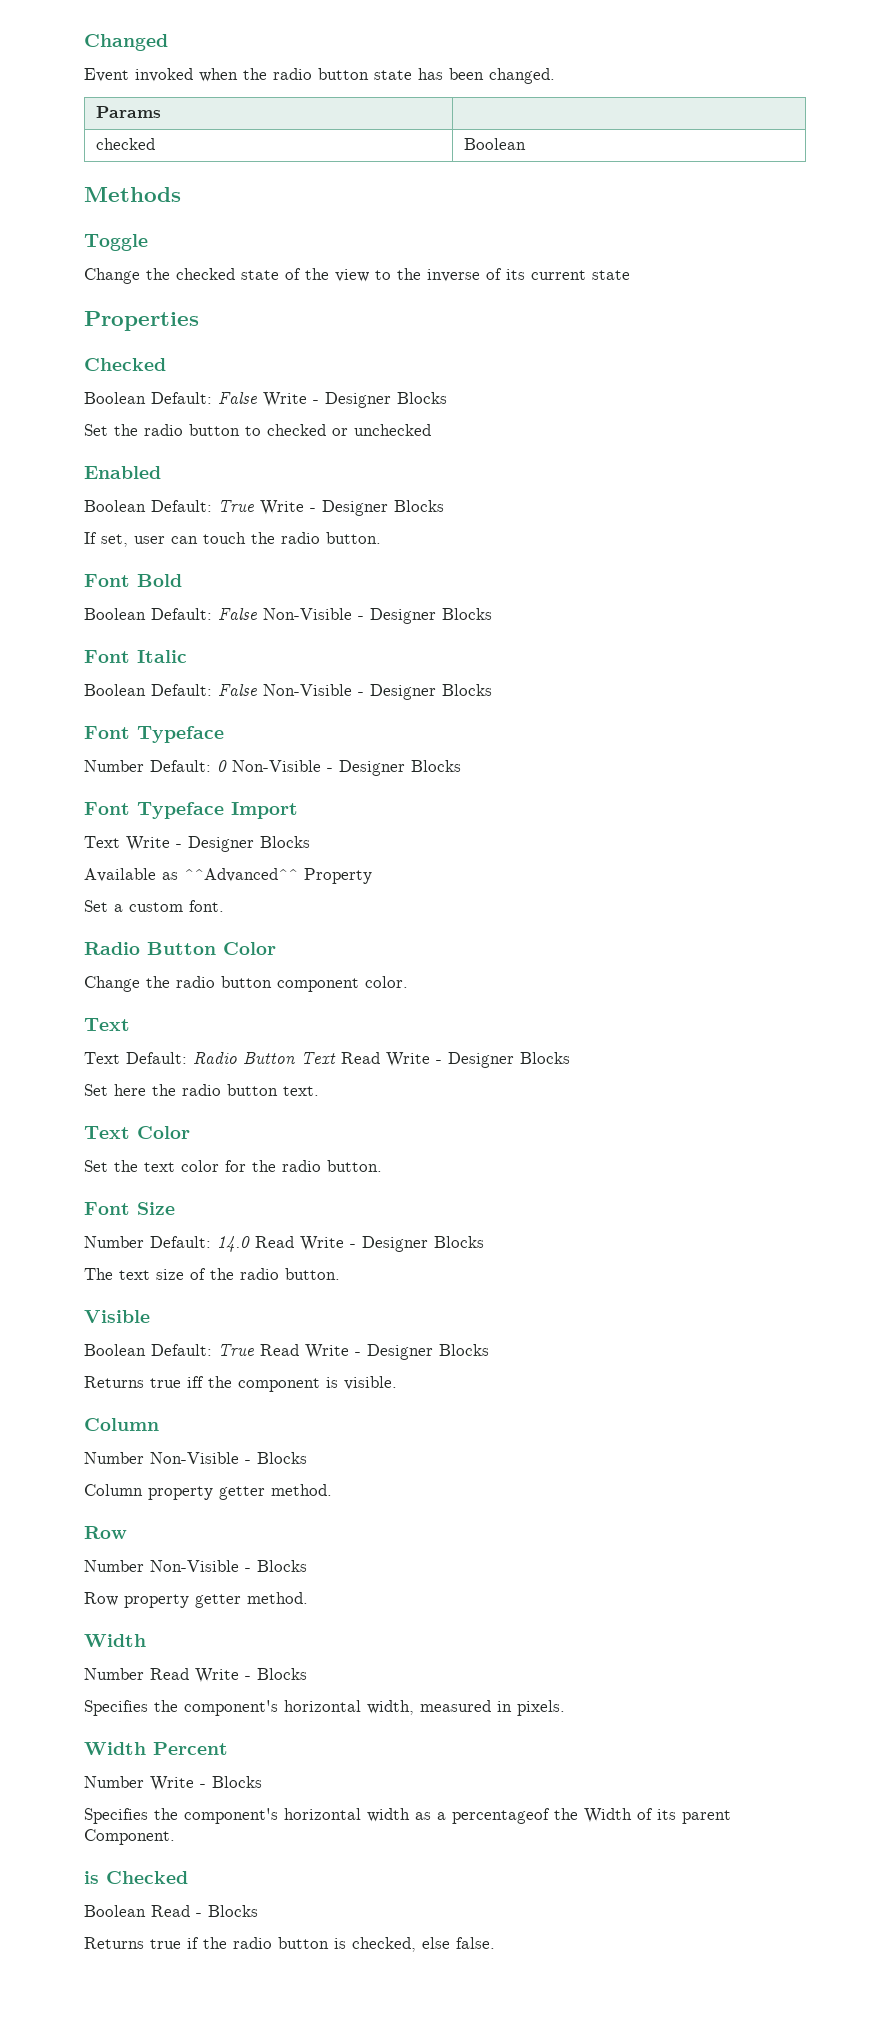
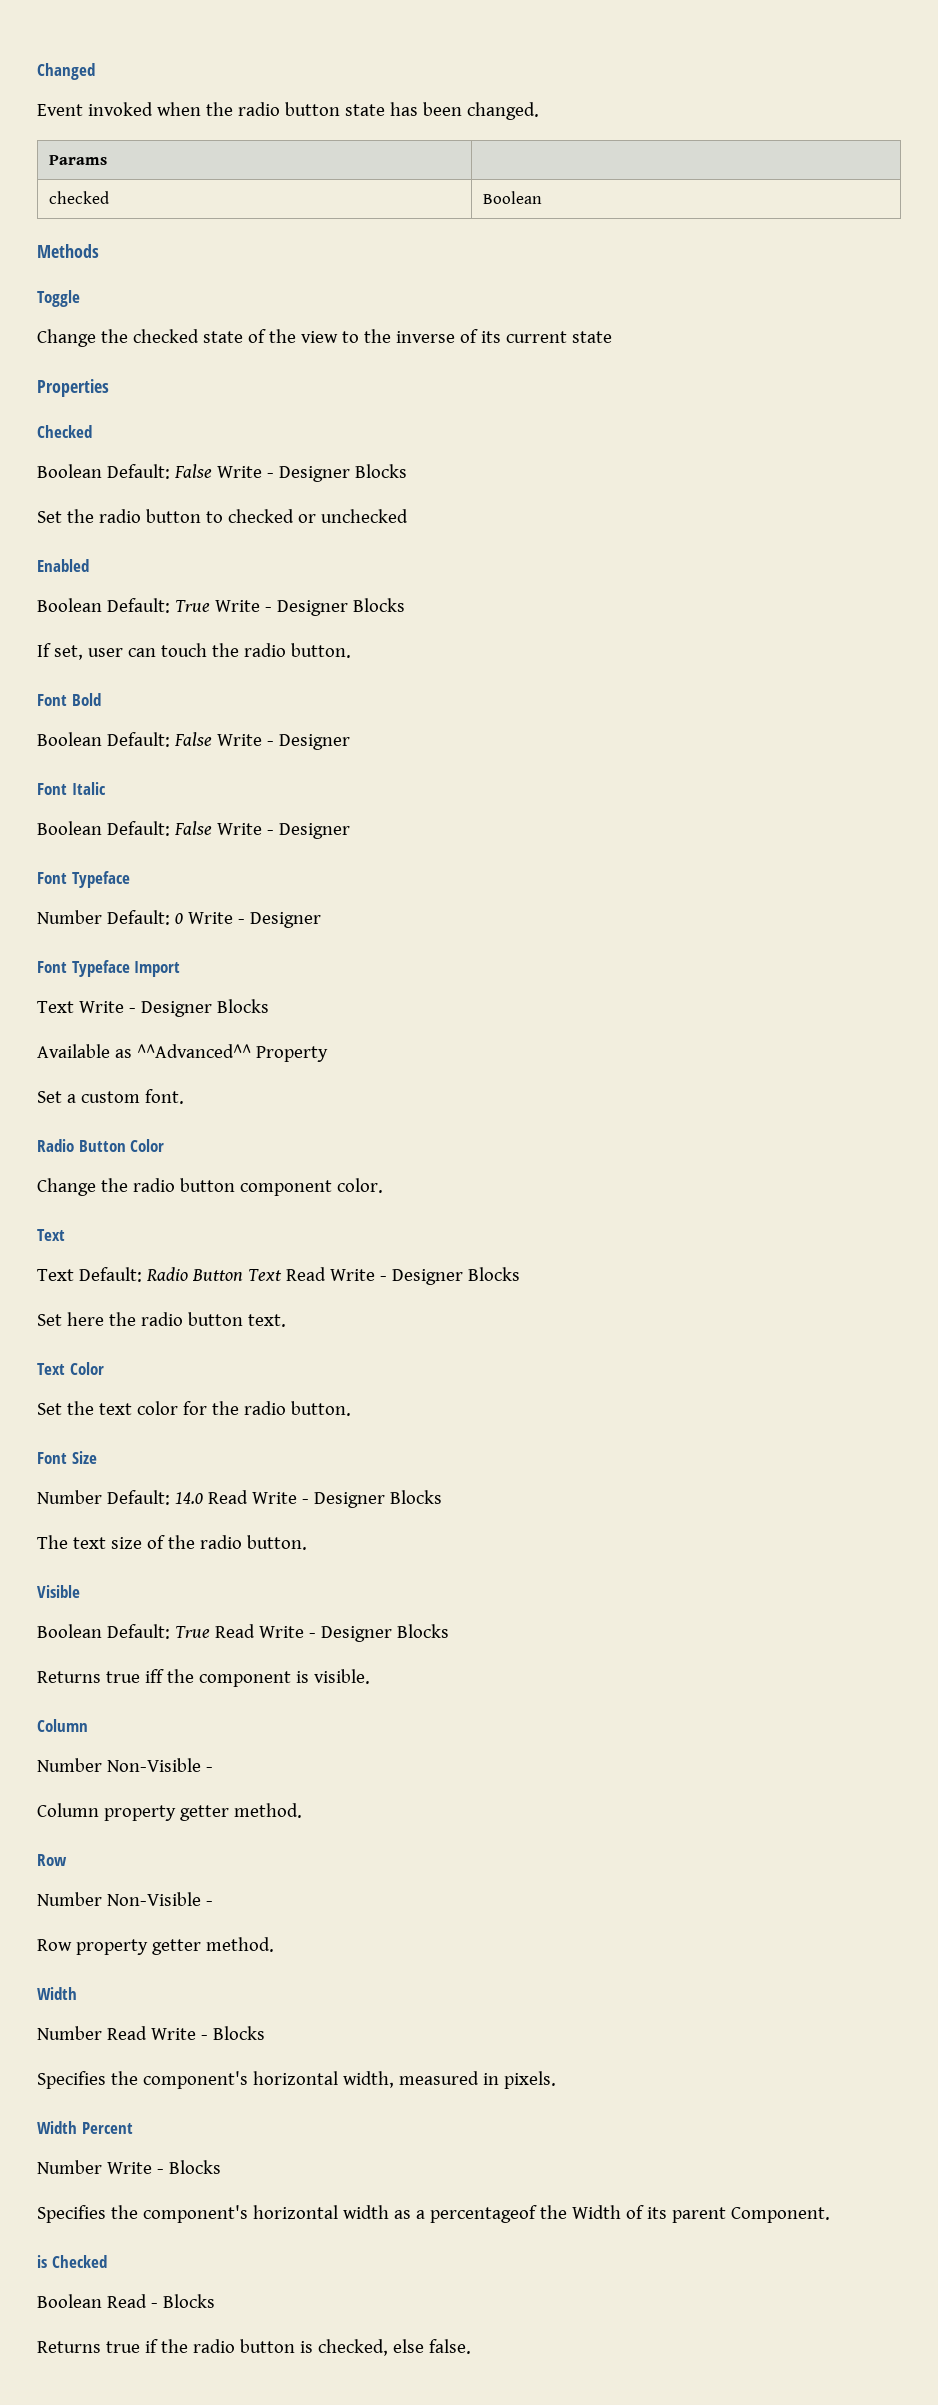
  Font Bold
- Boolean Default: False Non-Visible - Designer Blocks
+ Boolean Default: False Write - Designer
  Font Italic
- Boolean Default: False Non-Visible - Designer Blocks
+ Boolean Default: False Write - Designer
- Number Default: 0 Non-Visible - Designer Blocks
+ Number Default: 0 Write - Designer
  Returns true iff the component is visible.
  Column
- Number Non-Visible - Blocks
+ Number Non-Visible -
  Column property getter method.
  Row
- Number Non-Visible - Blocks
+ Number Non-Visible -

